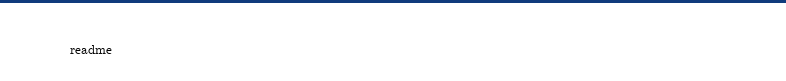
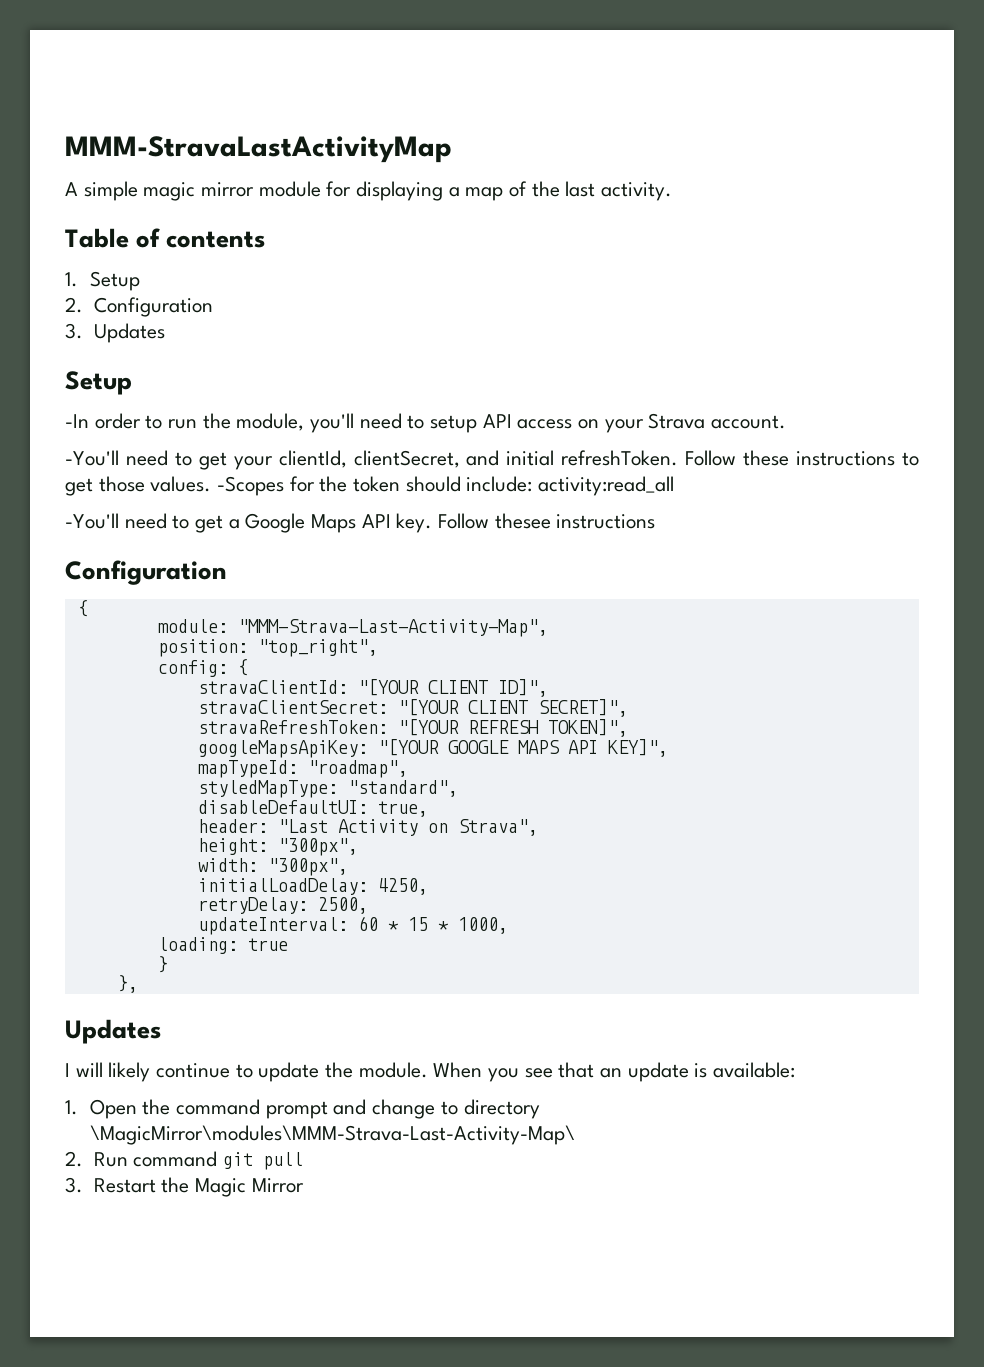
- readme
+ MMM-StravaLastActivityMap
+ A simple magic mirror module for displaying a map of the last activity.
+ Table of contents
+ 1. Setup
+ 2. Configuration
+ 3. Updates
+ Setup
+ -In order to run the module, you'll need to setup API access on your Strava account.
+ -You'll need to get your clientId, clientSecret, and initial refreshToken. Follow these instructions to get those values. -Scopes for the token should include: activity:read_all
+ -You'll need to get a Google Maps API key. Follow thesee instructions
+ Configuration
+ {
+ module: "MMM-Strava-Last-Activity-Map",
+ position: "top_right",
+ config: {
+ stravaClientId: "[YOUR CLIENT ID]",
+ stravaClientSecret: "[YOUR CLIENT SECRET]",
+ stravaRefreshToken: "[YOUR REFRESH TOKEN]",
+ googleMapsApiKey: "[YOUR GOOGLE MAPS API KEY]",
+ mapTypeId: "roadmap",
+ styledMapType: "standard",
+ disableDefaultUI: true,
+ header: "Last Activity on Strava",
+ height: "300px",
+ width: "300px",
+ initialLoadDelay: 4250,
+ retryDelay: 2500,
+ updateInterval: 60 * 15 * 1000,
+ loading: true
+ }
+ },
+ Updates
+ I will likely continue to update the module. When you see that an update is available:
+ 1. Open the command prompt and change to directory \MagicMirror\modules\MMM-Strava-Last-Activity-Map\
+ 2. Run command git pull
+ 3. Restart the Magic Mirror

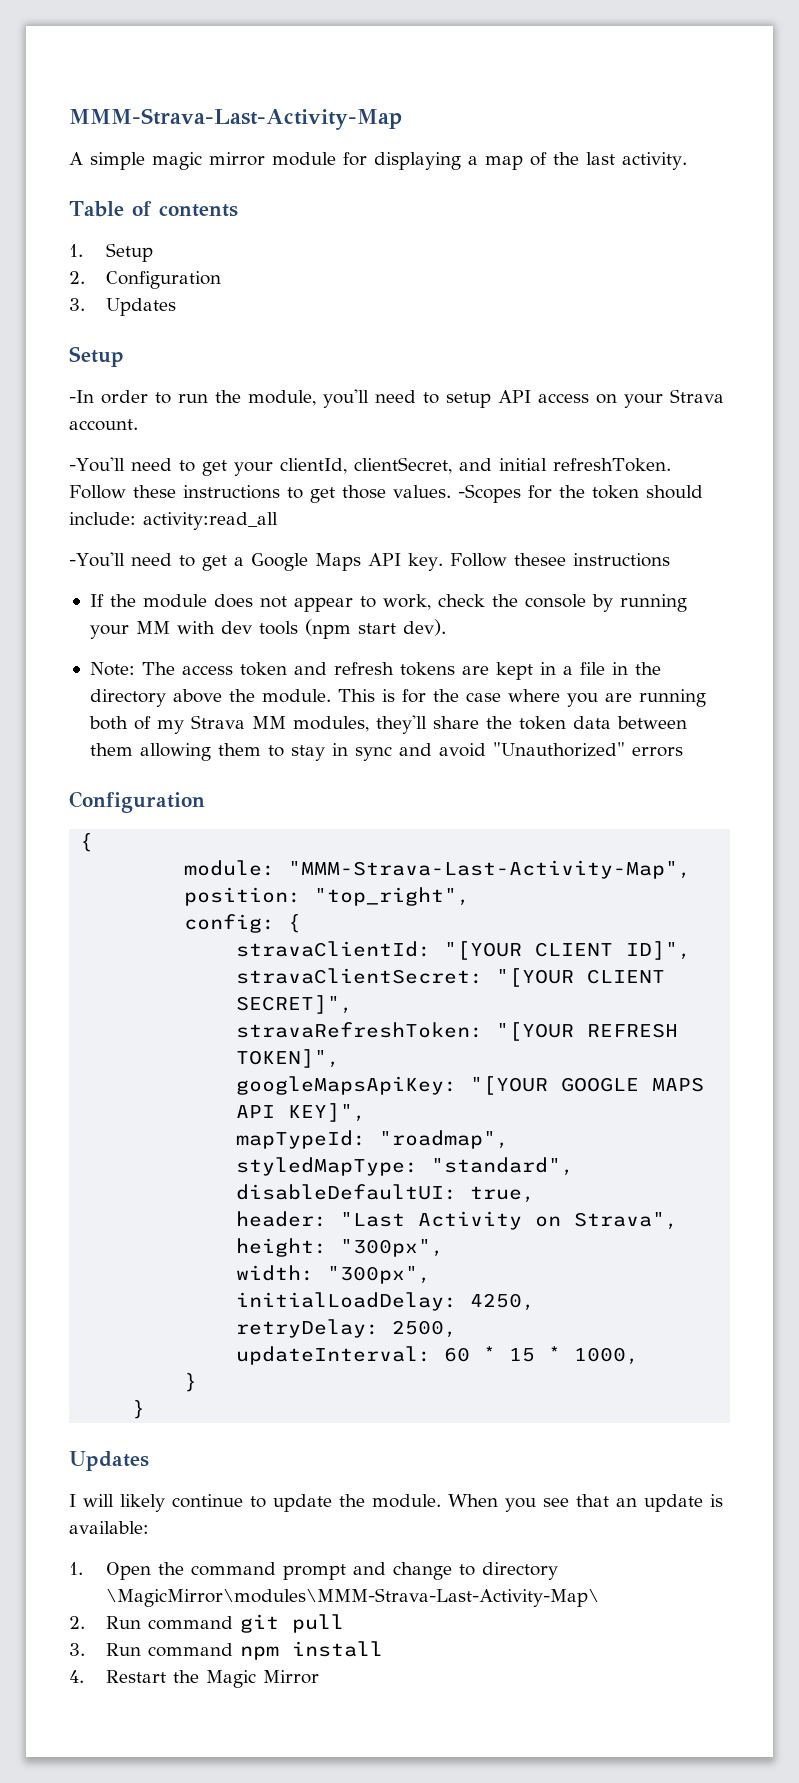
- MMM-StravaLastActivityMap
+ MMM-Strava-Last-Activity-Map
+ If the module does not appear to work, check the console by running your MM with dev tools (npm start dev).
+ Note: The access token and refresh tokens are kept in a file in the directory above the module. This is for the case where you are running both of my Strava MM modules, they'll share the token data between them allowing them to stay in sync and avoid "Unauthorized" errors
  updateInterval: 60 * 15 * 1000,
- loading: true
  }
- },
+ }
- 3. Restart the Magic Mirror
+ 3. Run command npm install
+ 4. Restart the Magic Mirror

